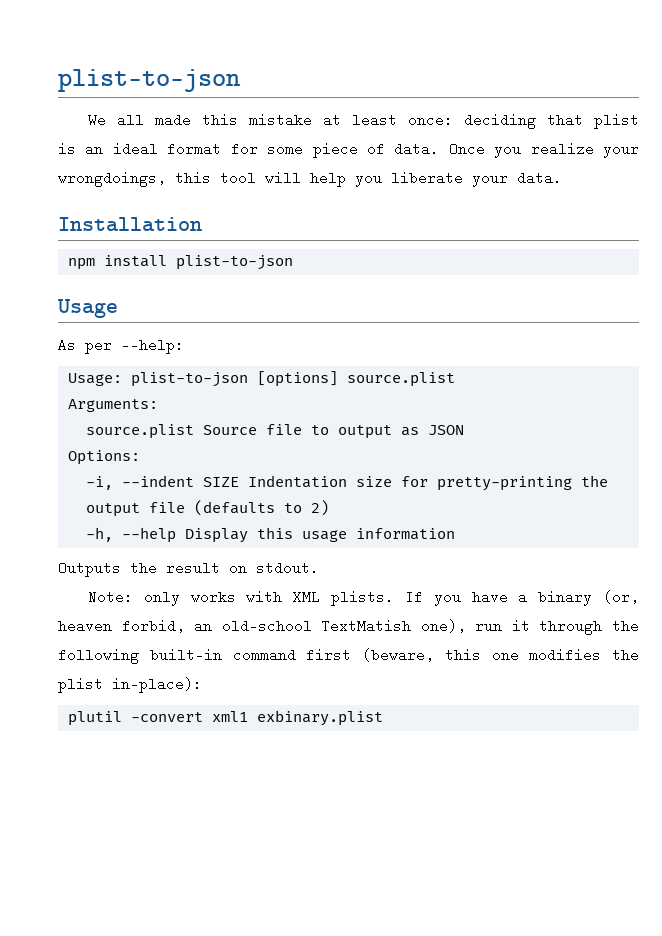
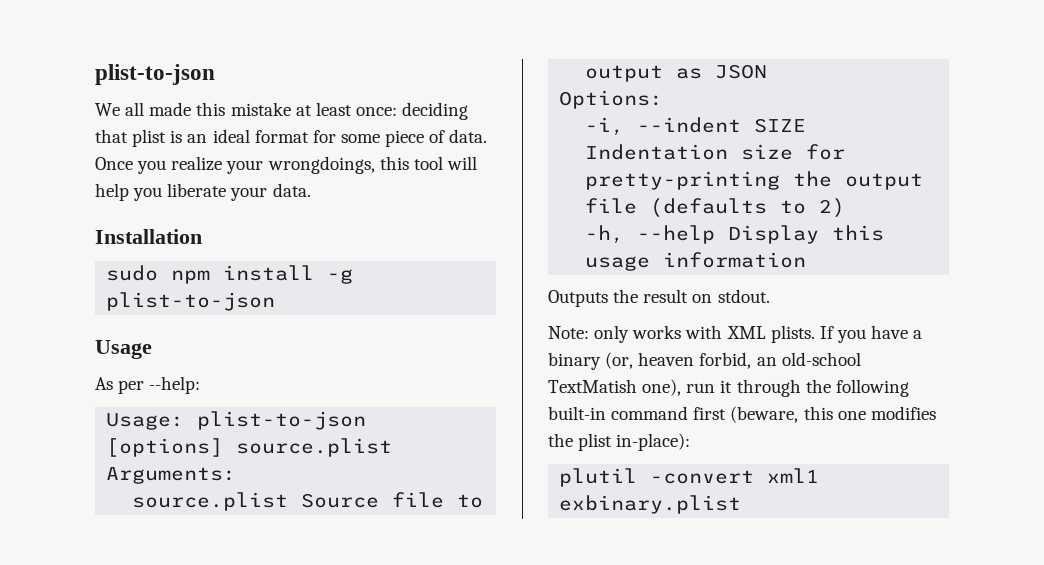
- npm install plist-to-json
+ sudo npm install -g plist-to-json

